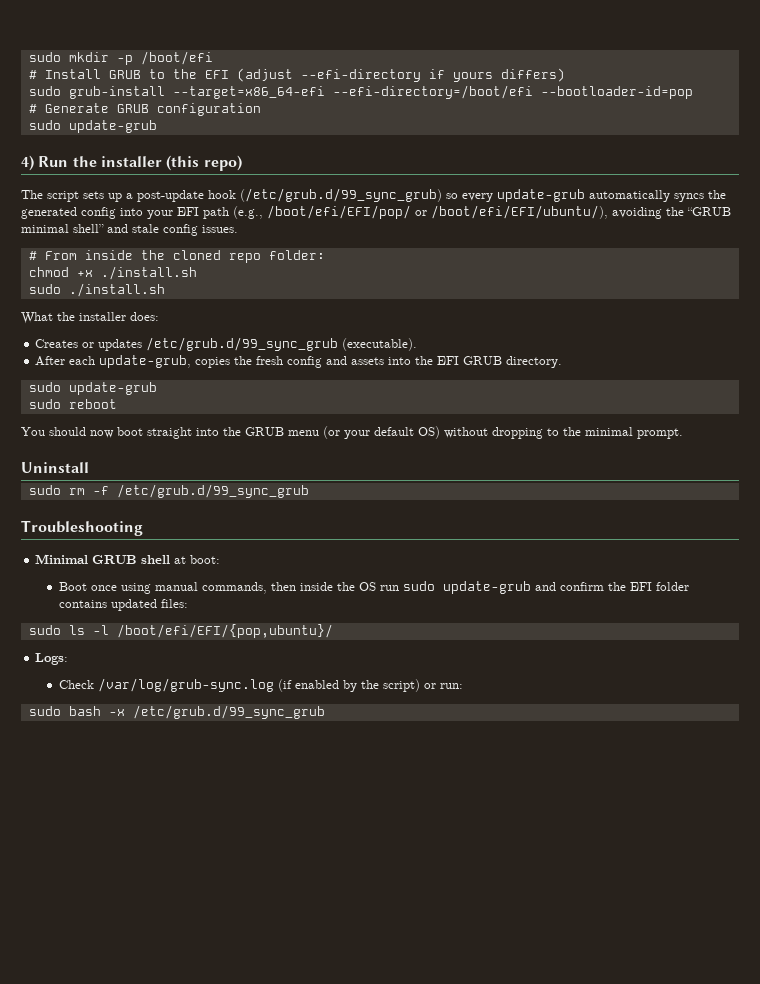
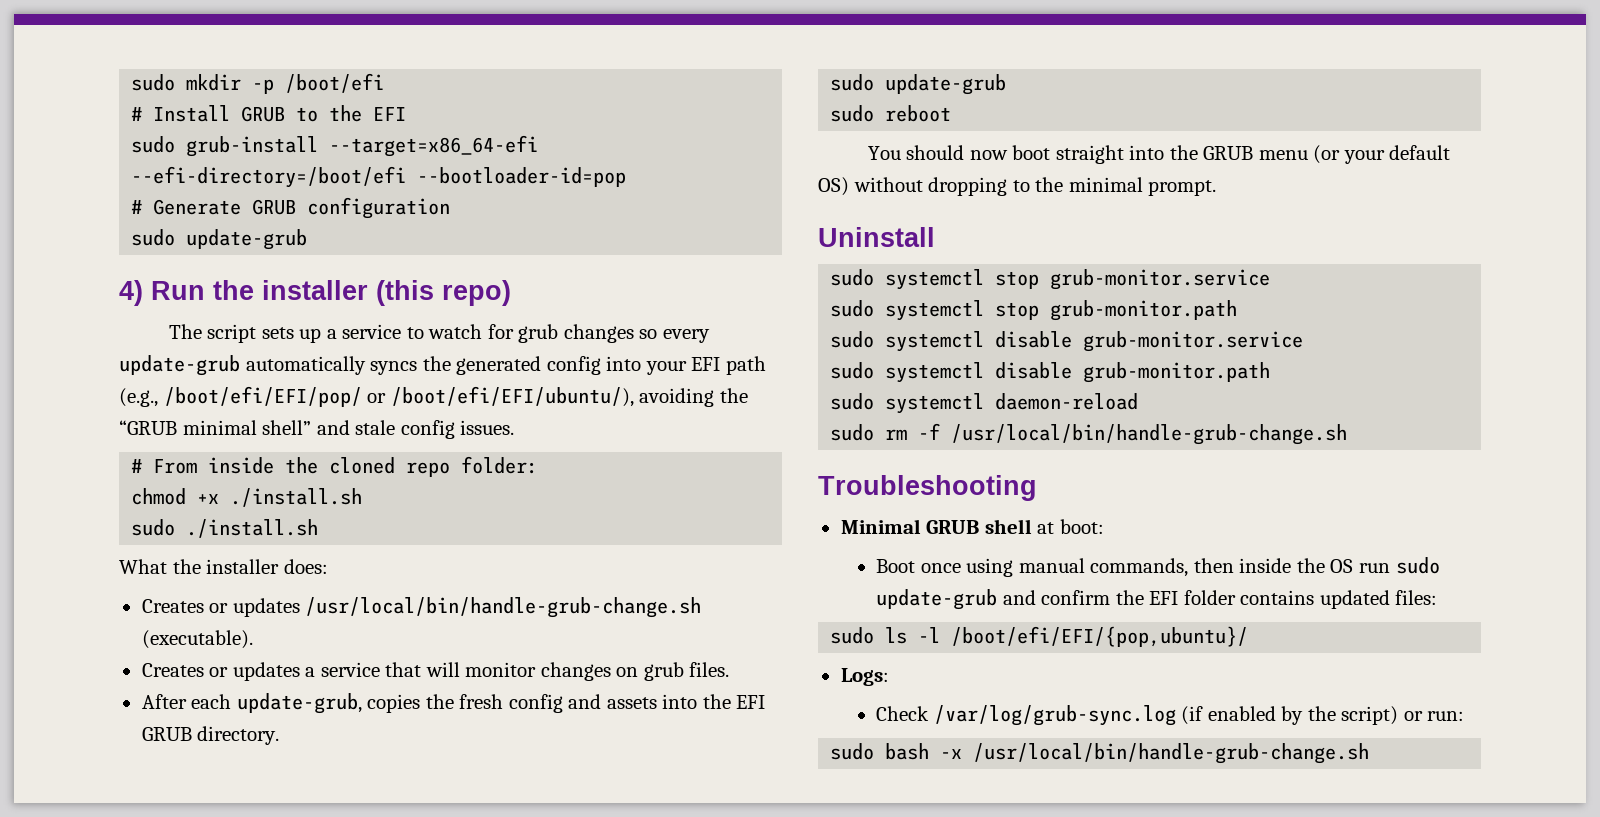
- # Install GRUB to the EFI (adjust --efi-directory if yours differs)
+ # Install GRUB to the EFI
- The script sets up a post-update hook (/etc/grub.d/99_sync_grub) so every update-grub automatically syncs the generated config into your EFI path (e.g., /boot/efi/EFI/pop/ or /boot/efi/EFI/ubuntu/), avoiding the “GRUB minimal shell” and stale config issues.
+ The script sets up a service to watch for grub changes so every update-grub automatically syncs the generated config into your EFI path (e.g., /boot/efi/EFI/pop/ or /boot/efi/EFI/ubuntu/), avoiding the “GRUB minimal shell” and stale config issues.
- Creates or updates /etc/grub.d/99_sync_grub (executable).
+ Creates or updates /usr/local/bin/handle-grub-change.sh (executable).
+ Creates or updates a service that will monitor changes on grub files.
+ sudo systemctl stop grub-monitor.service
+ sudo systemctl stop grub-monitor.path
+ sudo systemctl disable grub-monitor.service
+ sudo systemctl disable grub-monitor.path
+ sudo systemctl daemon-reload
- sudo rm -f /etc/grub.d/99_sync_grub
+ sudo rm -f /usr/local/bin/handle-grub-change.sh
- sudo bash -x /etc/grub.d/99_sync_grub
+ sudo bash -x /usr/local/bin/handle-grub-change.sh

